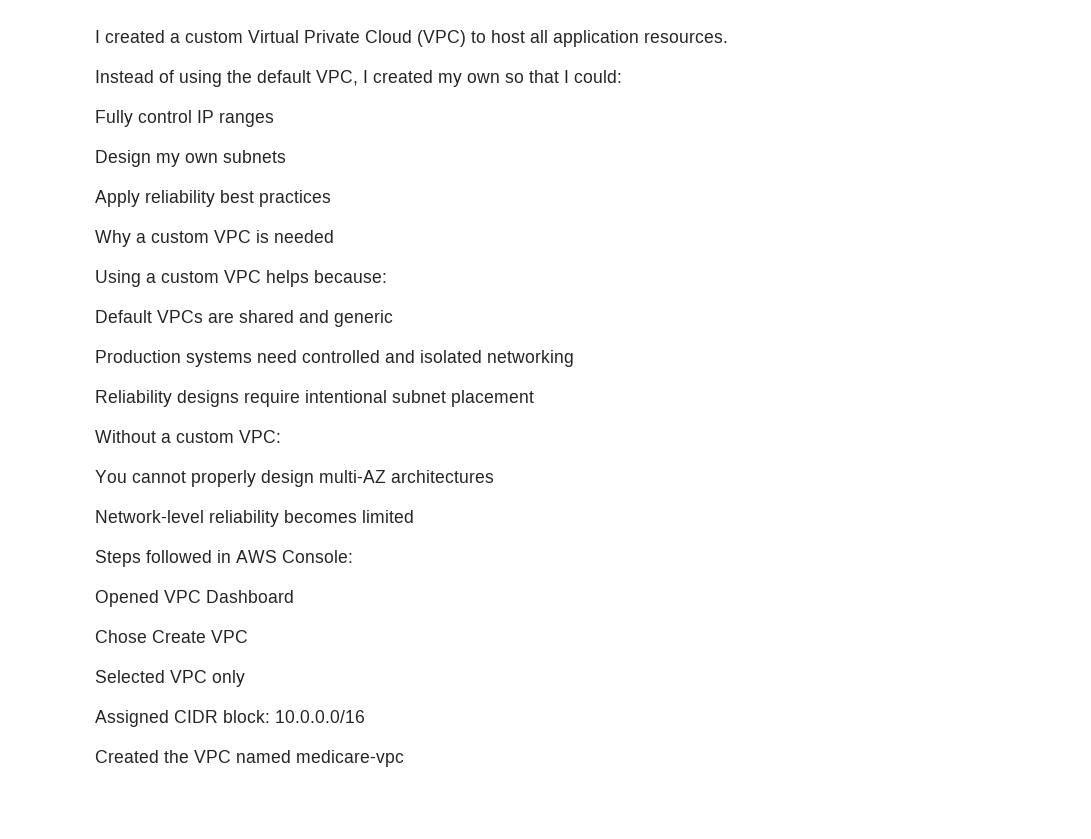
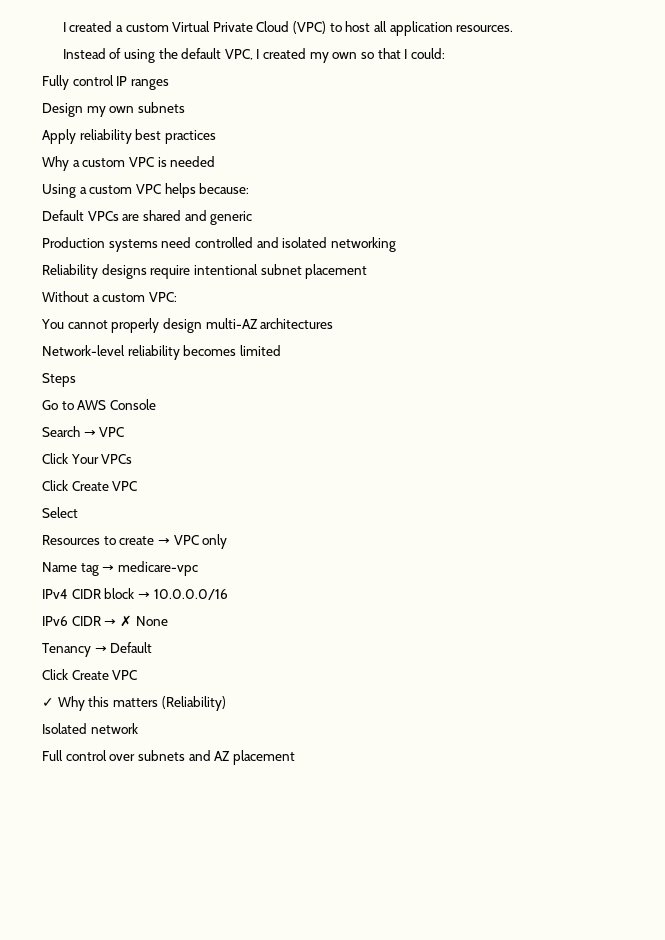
- Steps followed in AWS Console:
- Opened VPC Dashboard
- Chose Create VPC
- Selected VPC only
- Assigned CIDR block: 10.0.0.0/16
- Created the VPC named medicare-vpc
+ Steps
+ Go to AWS Console
+ Search → VPC
+ Click Your VPCs
+ Click Create VPC
+ Select
+ Resources to create → VPC only
+ Name tag → medicare-vpc
+ IPv4 CIDR block → 10.0.0.0/16
+ IPv6 CIDR → ✗ None
+ Tenancy → Default
+ Click Create VPC
+ ✓ Why this matters (Reliability)
+ Isolated network
+ Full control over subnets and AZ placement

